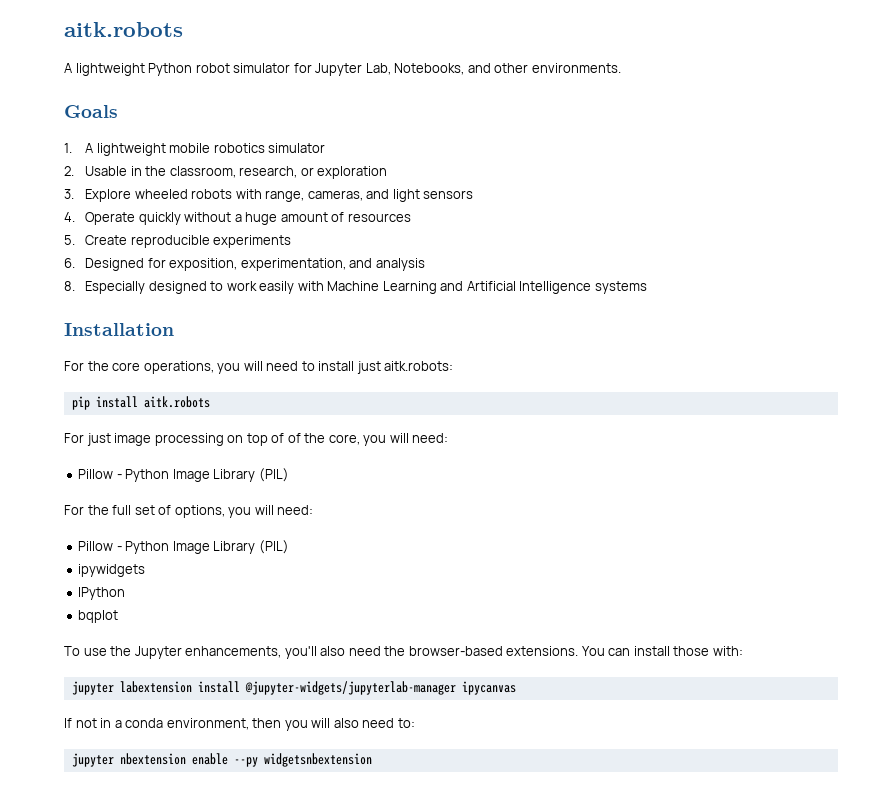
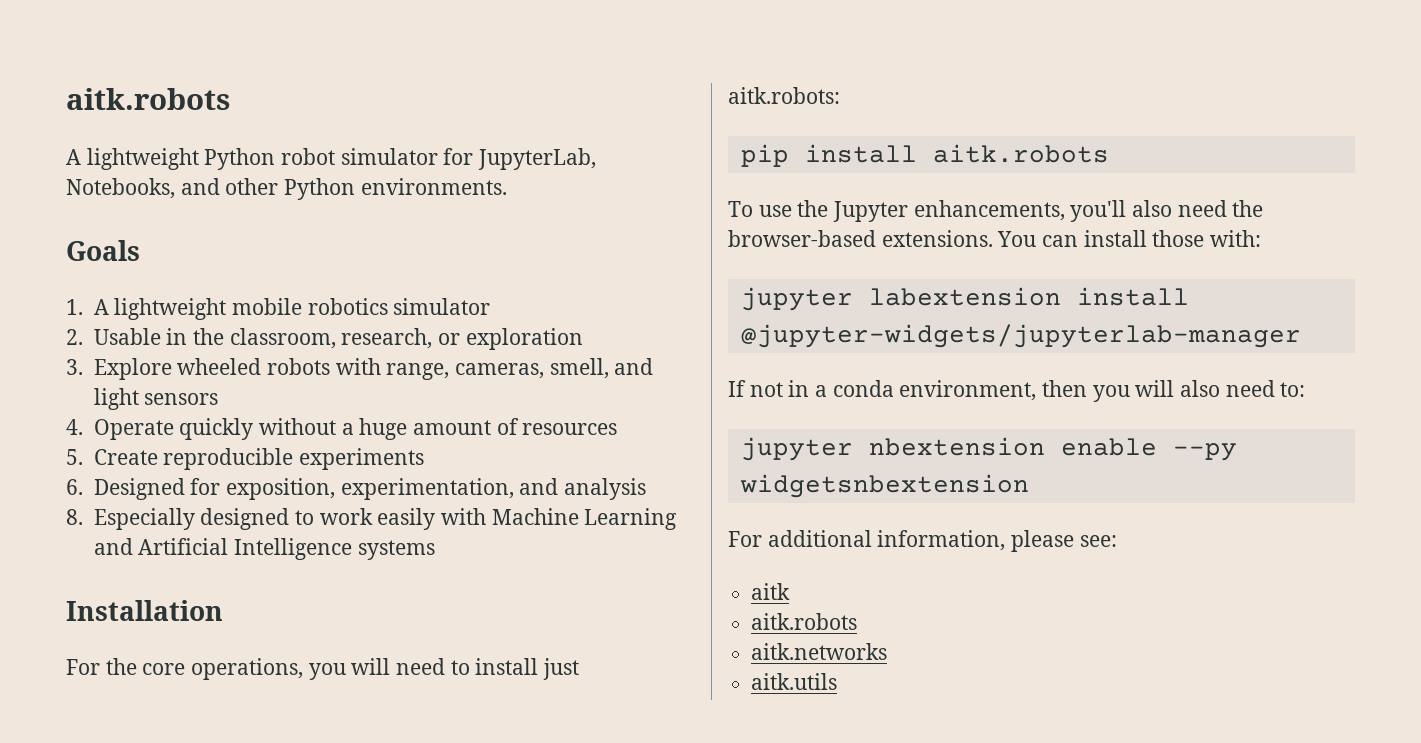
- A lightweight Python robot simulator for Jupyter Lab, Notebooks, and other environments.
+ A lightweight Python robot simulator for JupyterLab, Notebooks, and other Python environments.
- 3. Explore wheeled robots with range, cameras, and light sensors
+ 3. Explore wheeled robots with range, cameras, smell, and light sensors
- For just image processing on top of of the core, you will need:
- Pillow - Python Image Library (PIL)
- For the full set of options, you will need:
- Pillow - Python Image Library (PIL)
- ipywidgets
- IPython
- bqplot
- jupyter labextension install @jupyter-widgets/jupyterlab-manager ipycanvas
+ jupyter labextension install @jupyter-widgets/jupyterlab-manager
+ For additional information, please see:
+ aitk
+ aitk.robots
+ aitk.networks
+ aitk.utils

